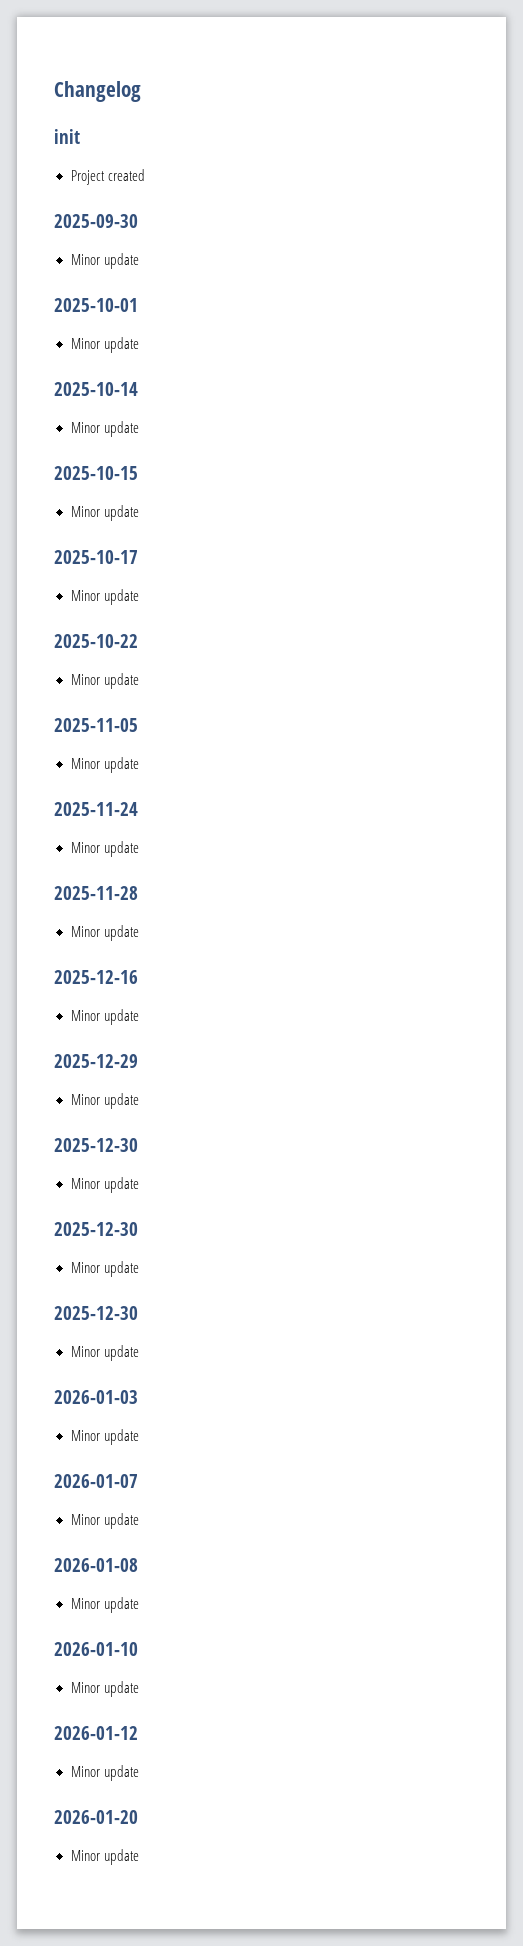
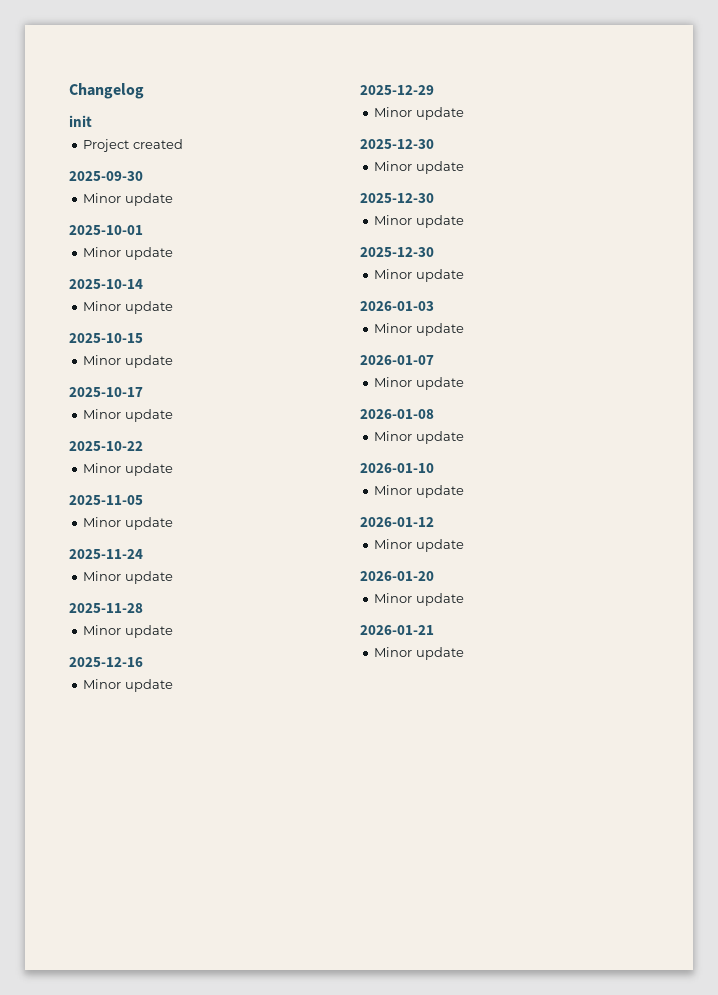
+ 2026-01-21
+ Minor update

